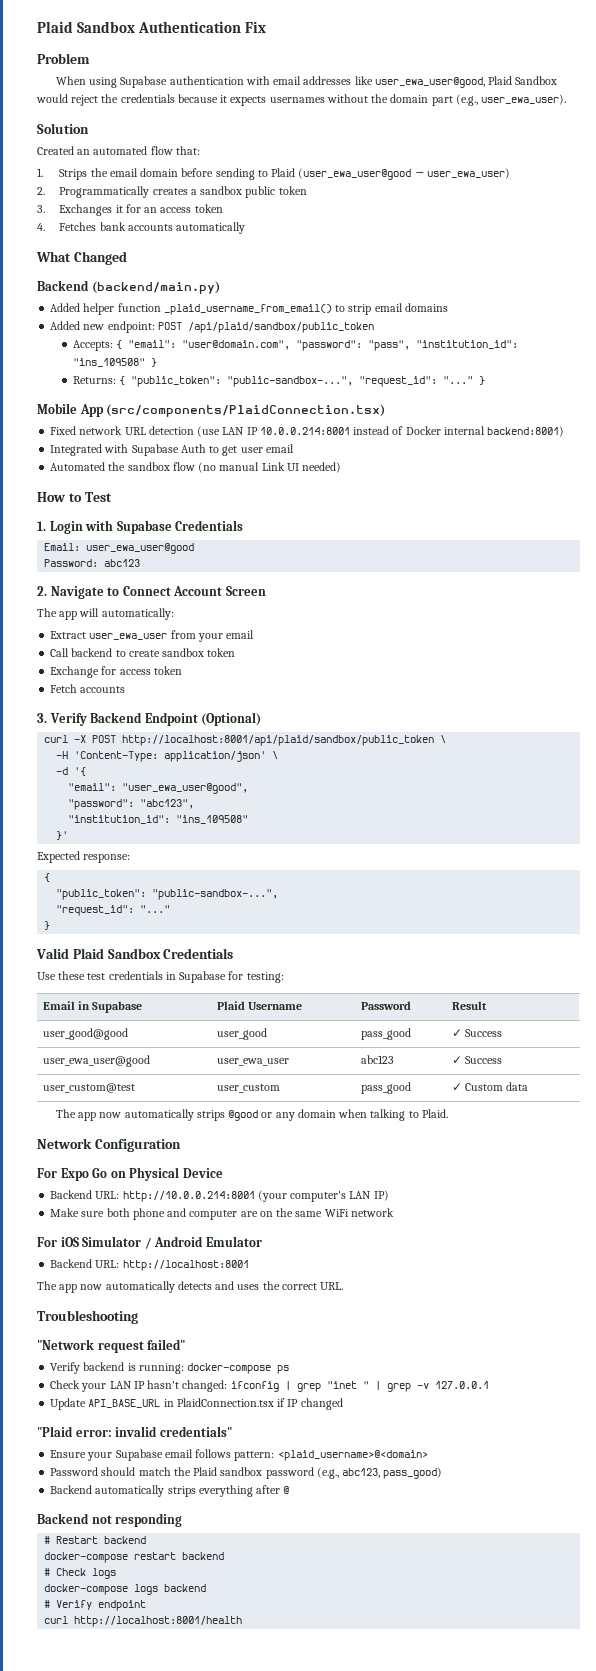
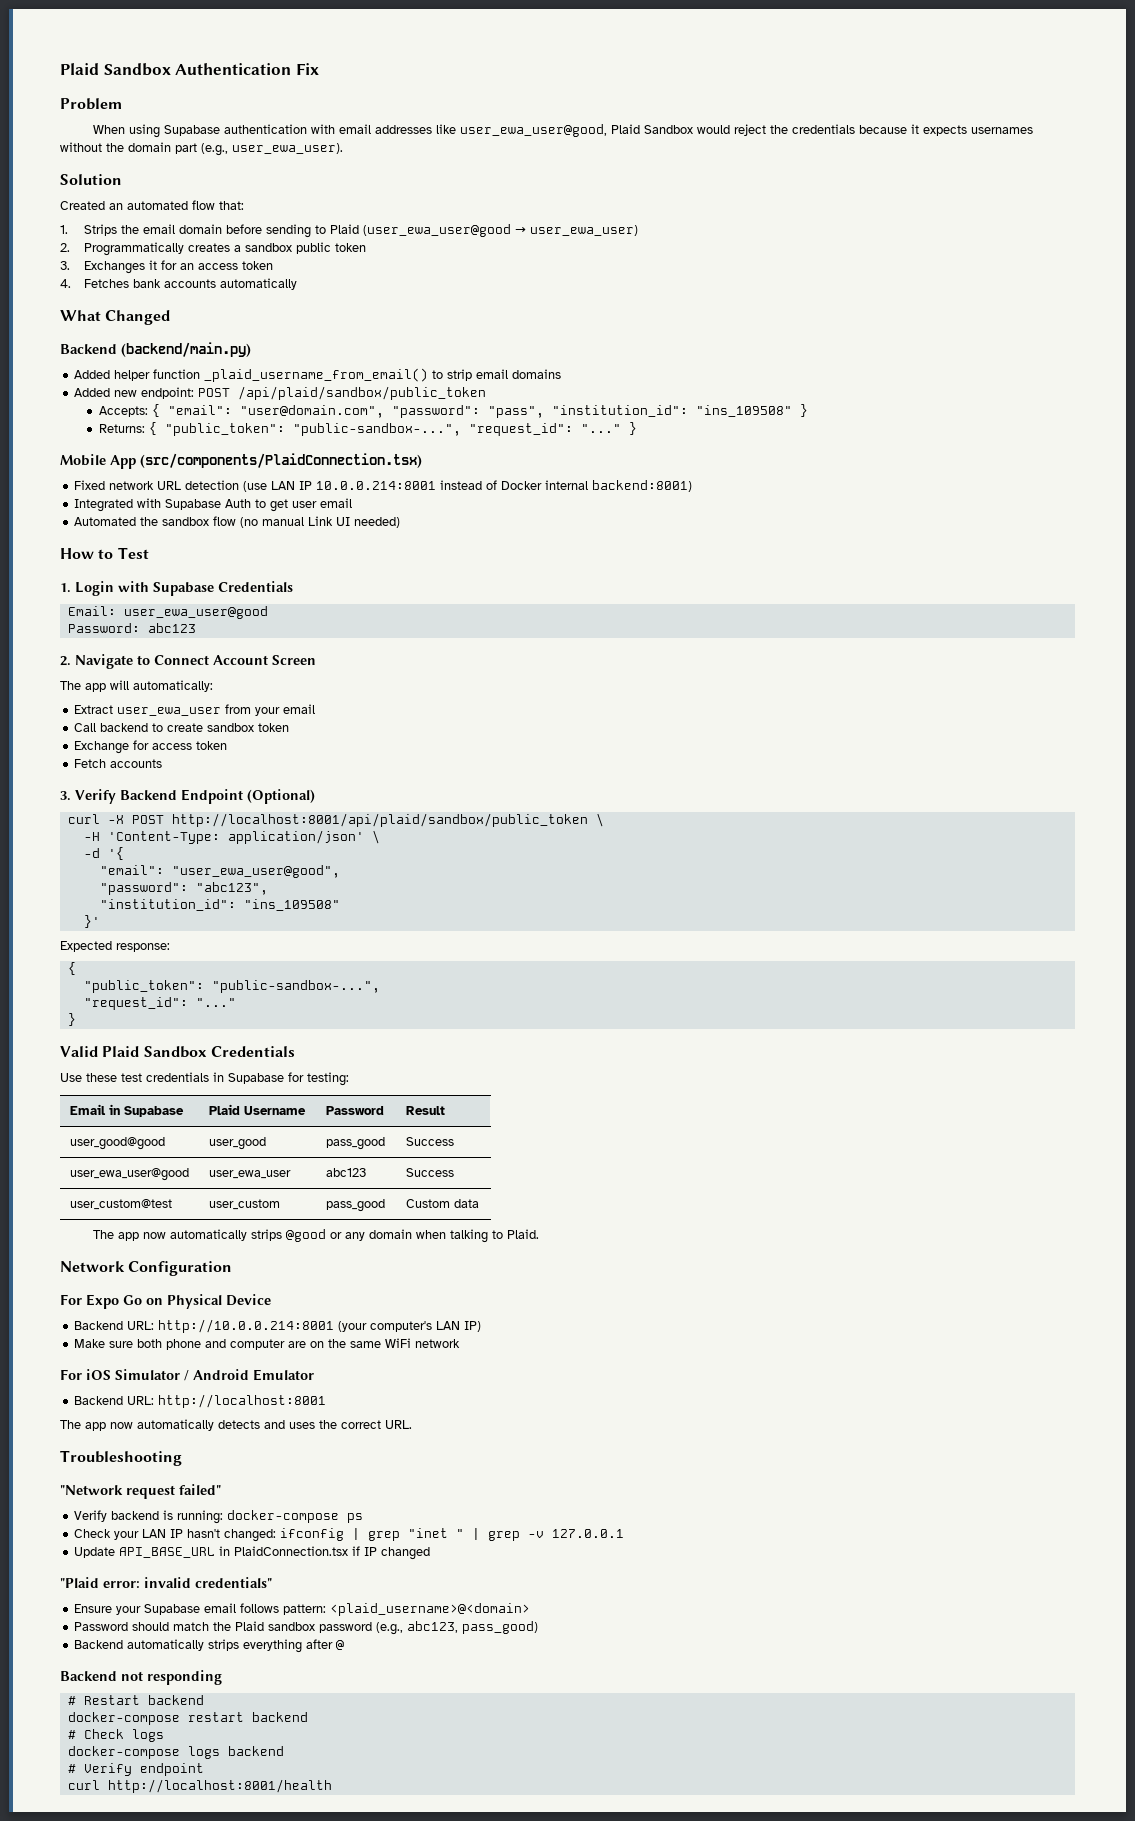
- user_good@good | user_good | pass_good | ✓ Success
+ user_good@good | user_good | pass_good | Success
- user_ewa_user@good | user_ewa_user | abc123 | ✓ Success
+ user_ewa_user@good | user_ewa_user | abc123 | Success
- user_custom@test | user_custom | pass_good | ✓ Custom data
+ user_custom@test | user_custom | pass_good | Custom data

